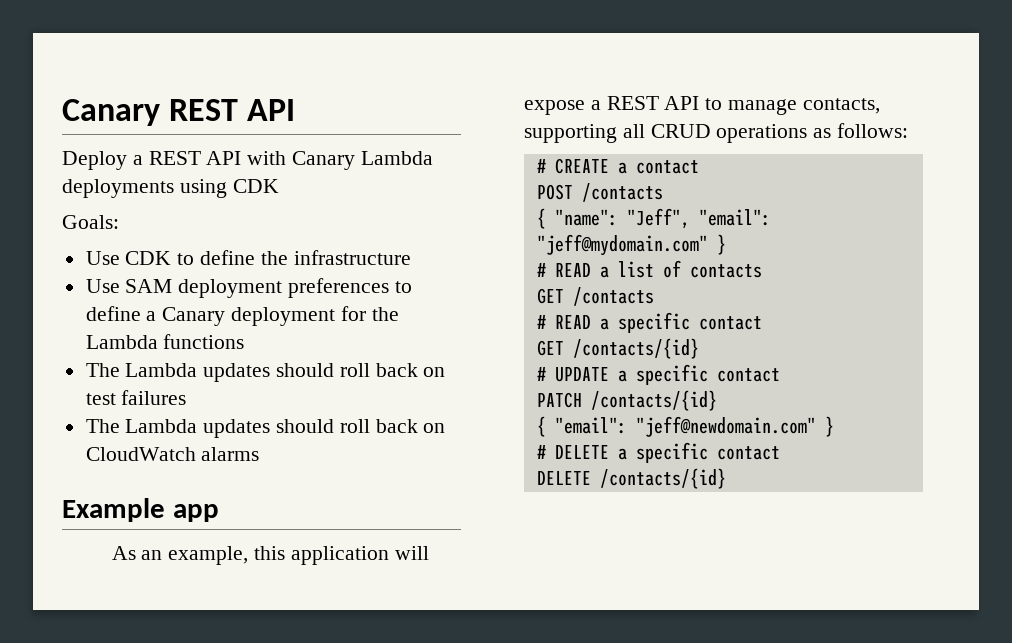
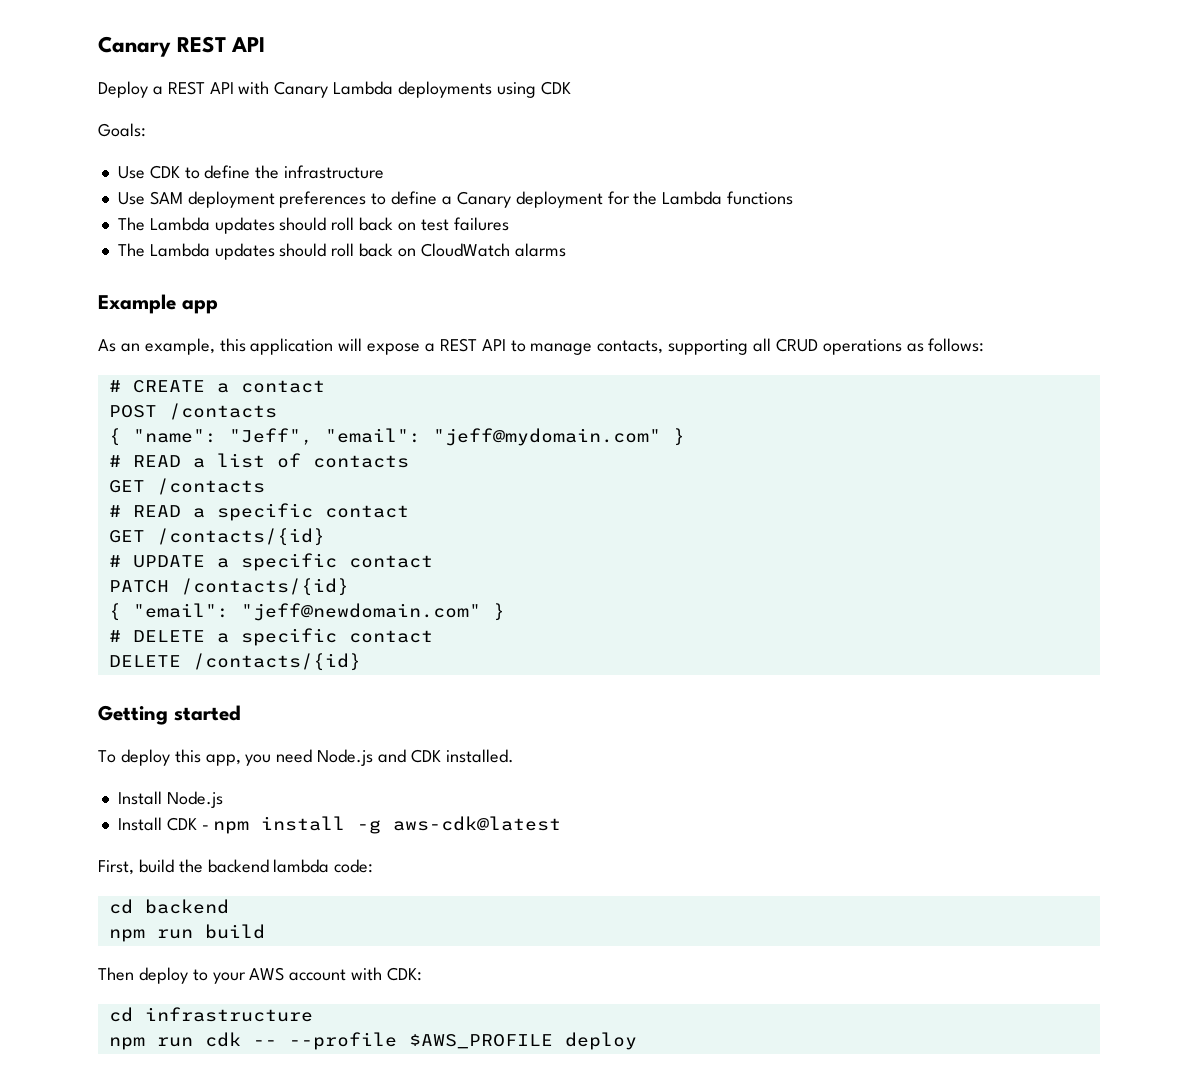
+ Getting started
+ To deploy this app, you need Node.js and CDK installed.
+ Install Node.js
+ Install CDK - npm install -g aws-cdk@latest
+ First, build the backend lambda code:
+ cd backend
+ npm run build
+ Then deploy to your AWS account with CDK:
+ cd infrastructure
+ npm run cdk -- --profile $AWS_PROFILE deploy

